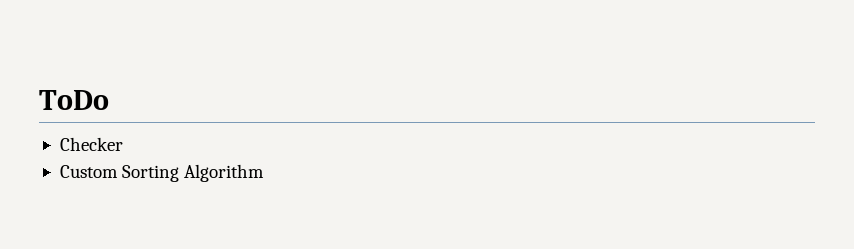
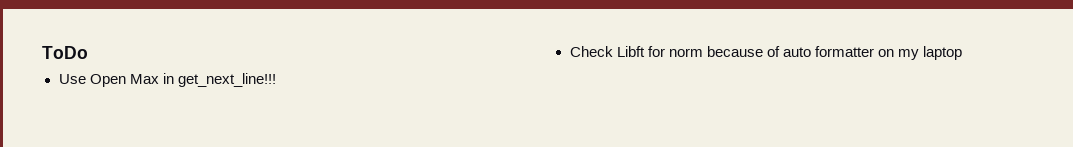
- Checker
- Custom Sorting Algorithm
+ Use Open Max in get_next_line!!!
+ Check Libft for norm because of auto formatter on my laptop

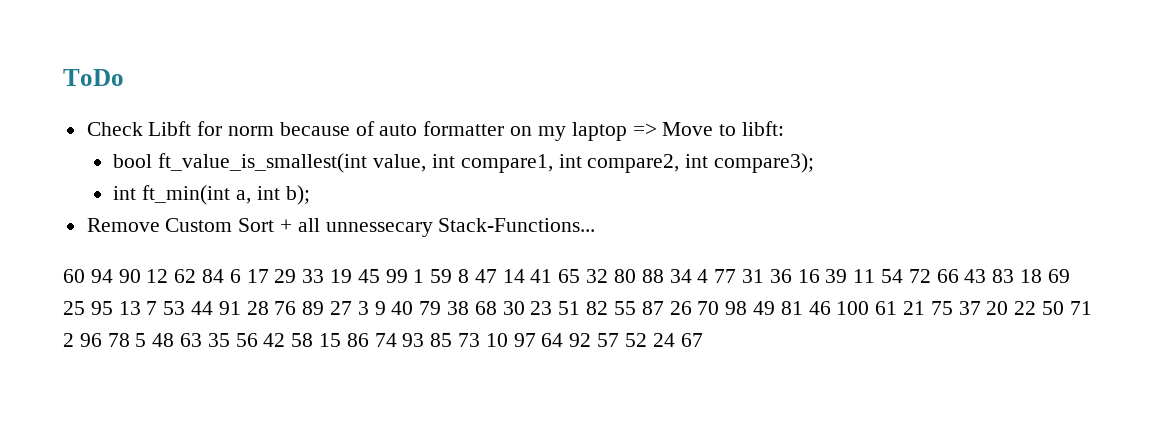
- Use Open Max in get_next_line!!!
- Check Libft for norm because of auto formatter on my laptop
+ Check Libft for norm because of auto formatter on my laptop => Move to libft:
+ bool ft_value_is_smallest(int value, int compare1, int compare2, int compare3);
+ int ft_min(int a, int b);
+ Remove Custom Sort + all unnessecary Stack-Functions...
+ 60 94 90 12 62 84 6 17 29 33 19 45 99 1 59 8 47 14 41 65 32 80 88 34 4 77 31 36 16 39 11 54 72 66 43 83 18 69 25 95 13 7 53 44 91 28 76 89 27 3 9 40 79 38 68 30 23 51 82 55 87 26 70 98 49 81 46 100 61 21 75 37 20 22 50 71 2 96 78 5 48 63 35 56 42 58 15 86 74 93 85 73 10 97 64 92 57 52 24 67

